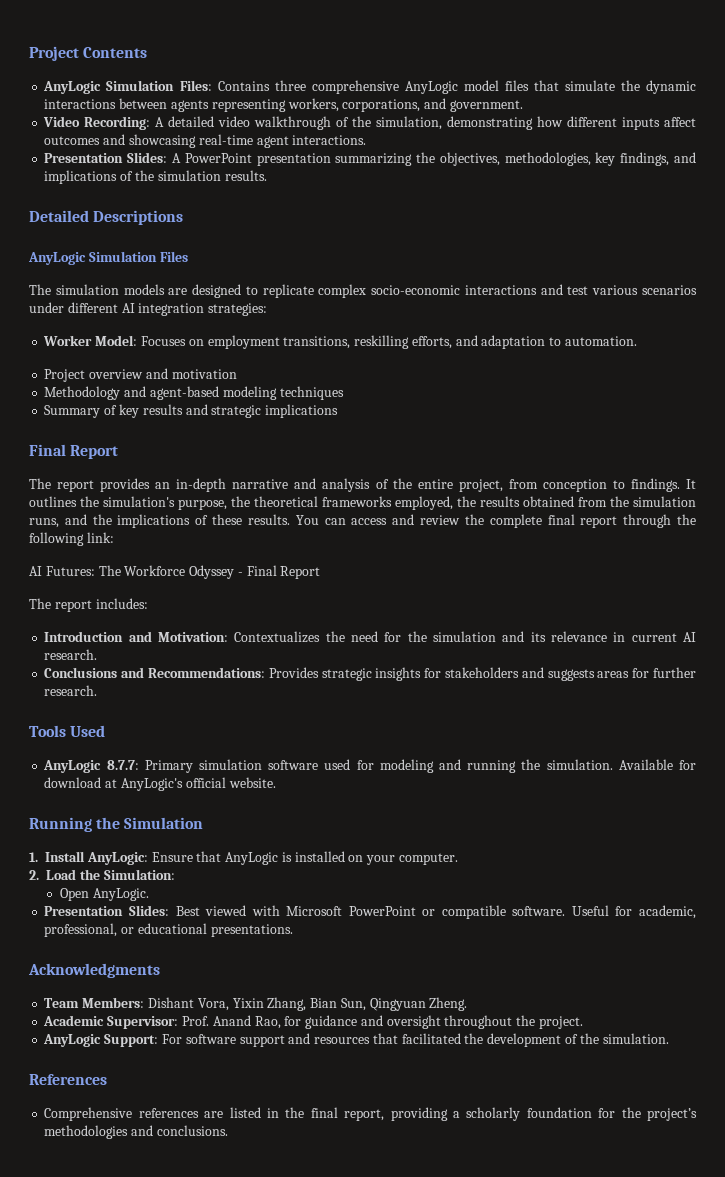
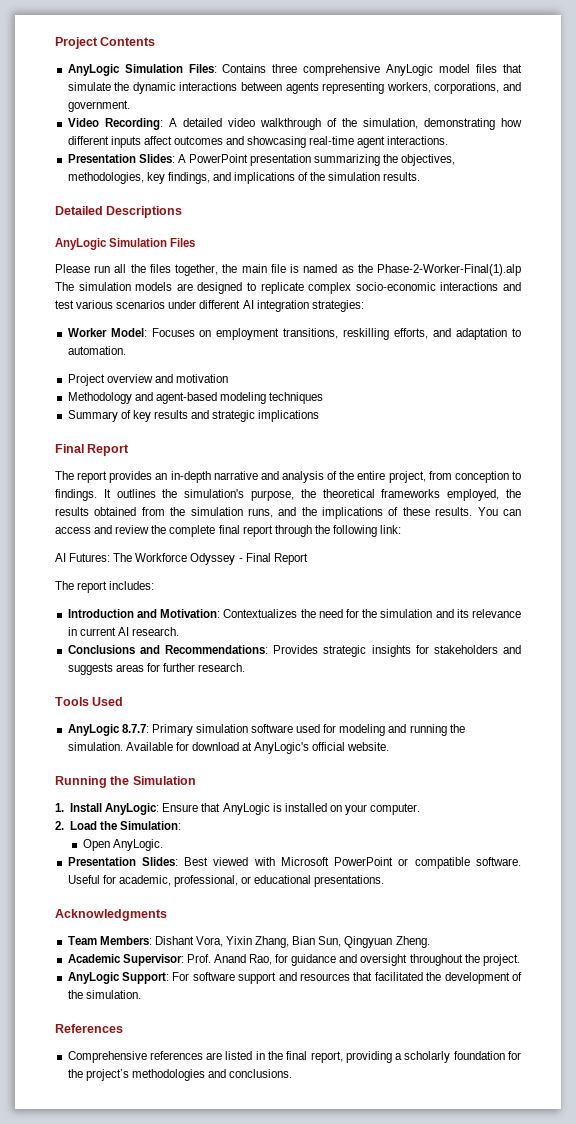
- The simulation models are designed to replicate complex socio-economic interactions and test various scenarios under different AI integration strategies:
+ Please run all the files together, the main file is named as the Phase-2-Worker-Final(1).alp The simulation models are designed to replicate complex socio-economic interactions and test various scenarios under different AI integration strategies:

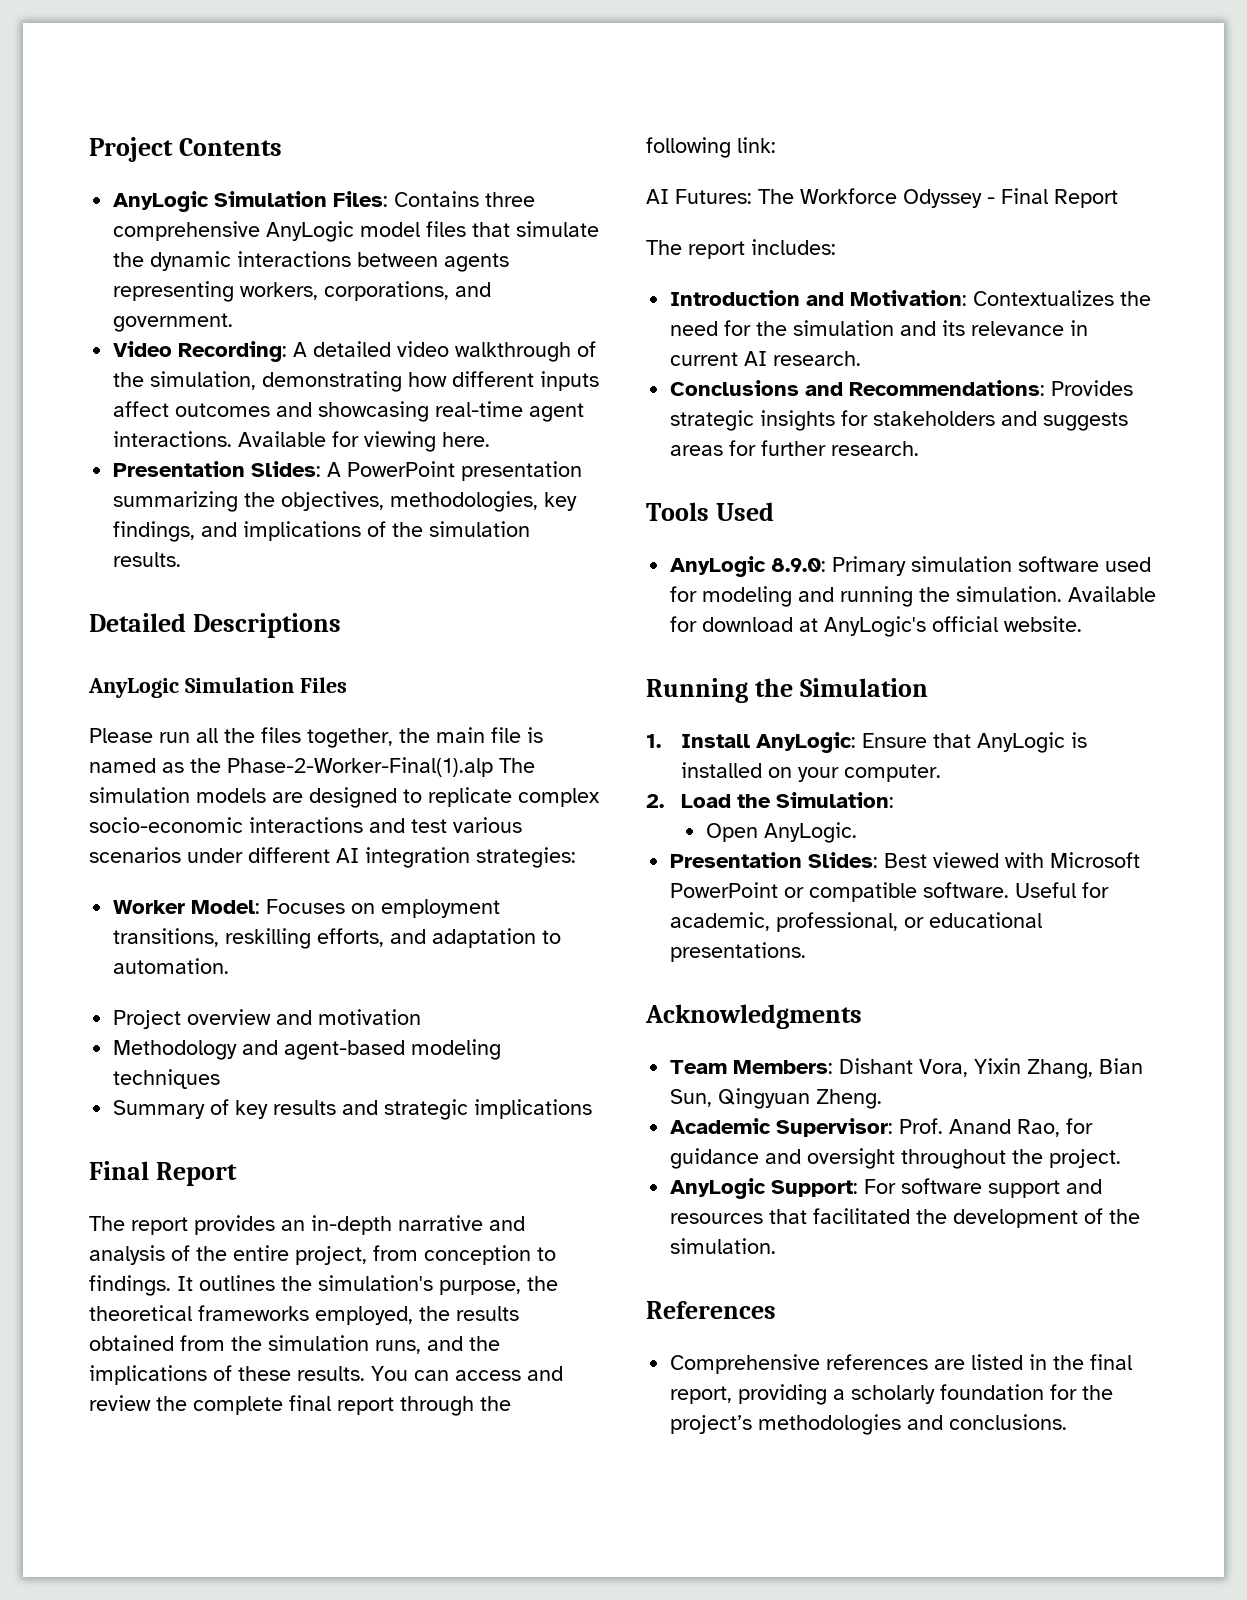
+ Available for viewing here.
- AnyLogic 8.7.7: Primary simulation software used for modeling and running the simulation.
+ AnyLogic 8.9.0: Primary simulation software used for modeling and running the simulation.

